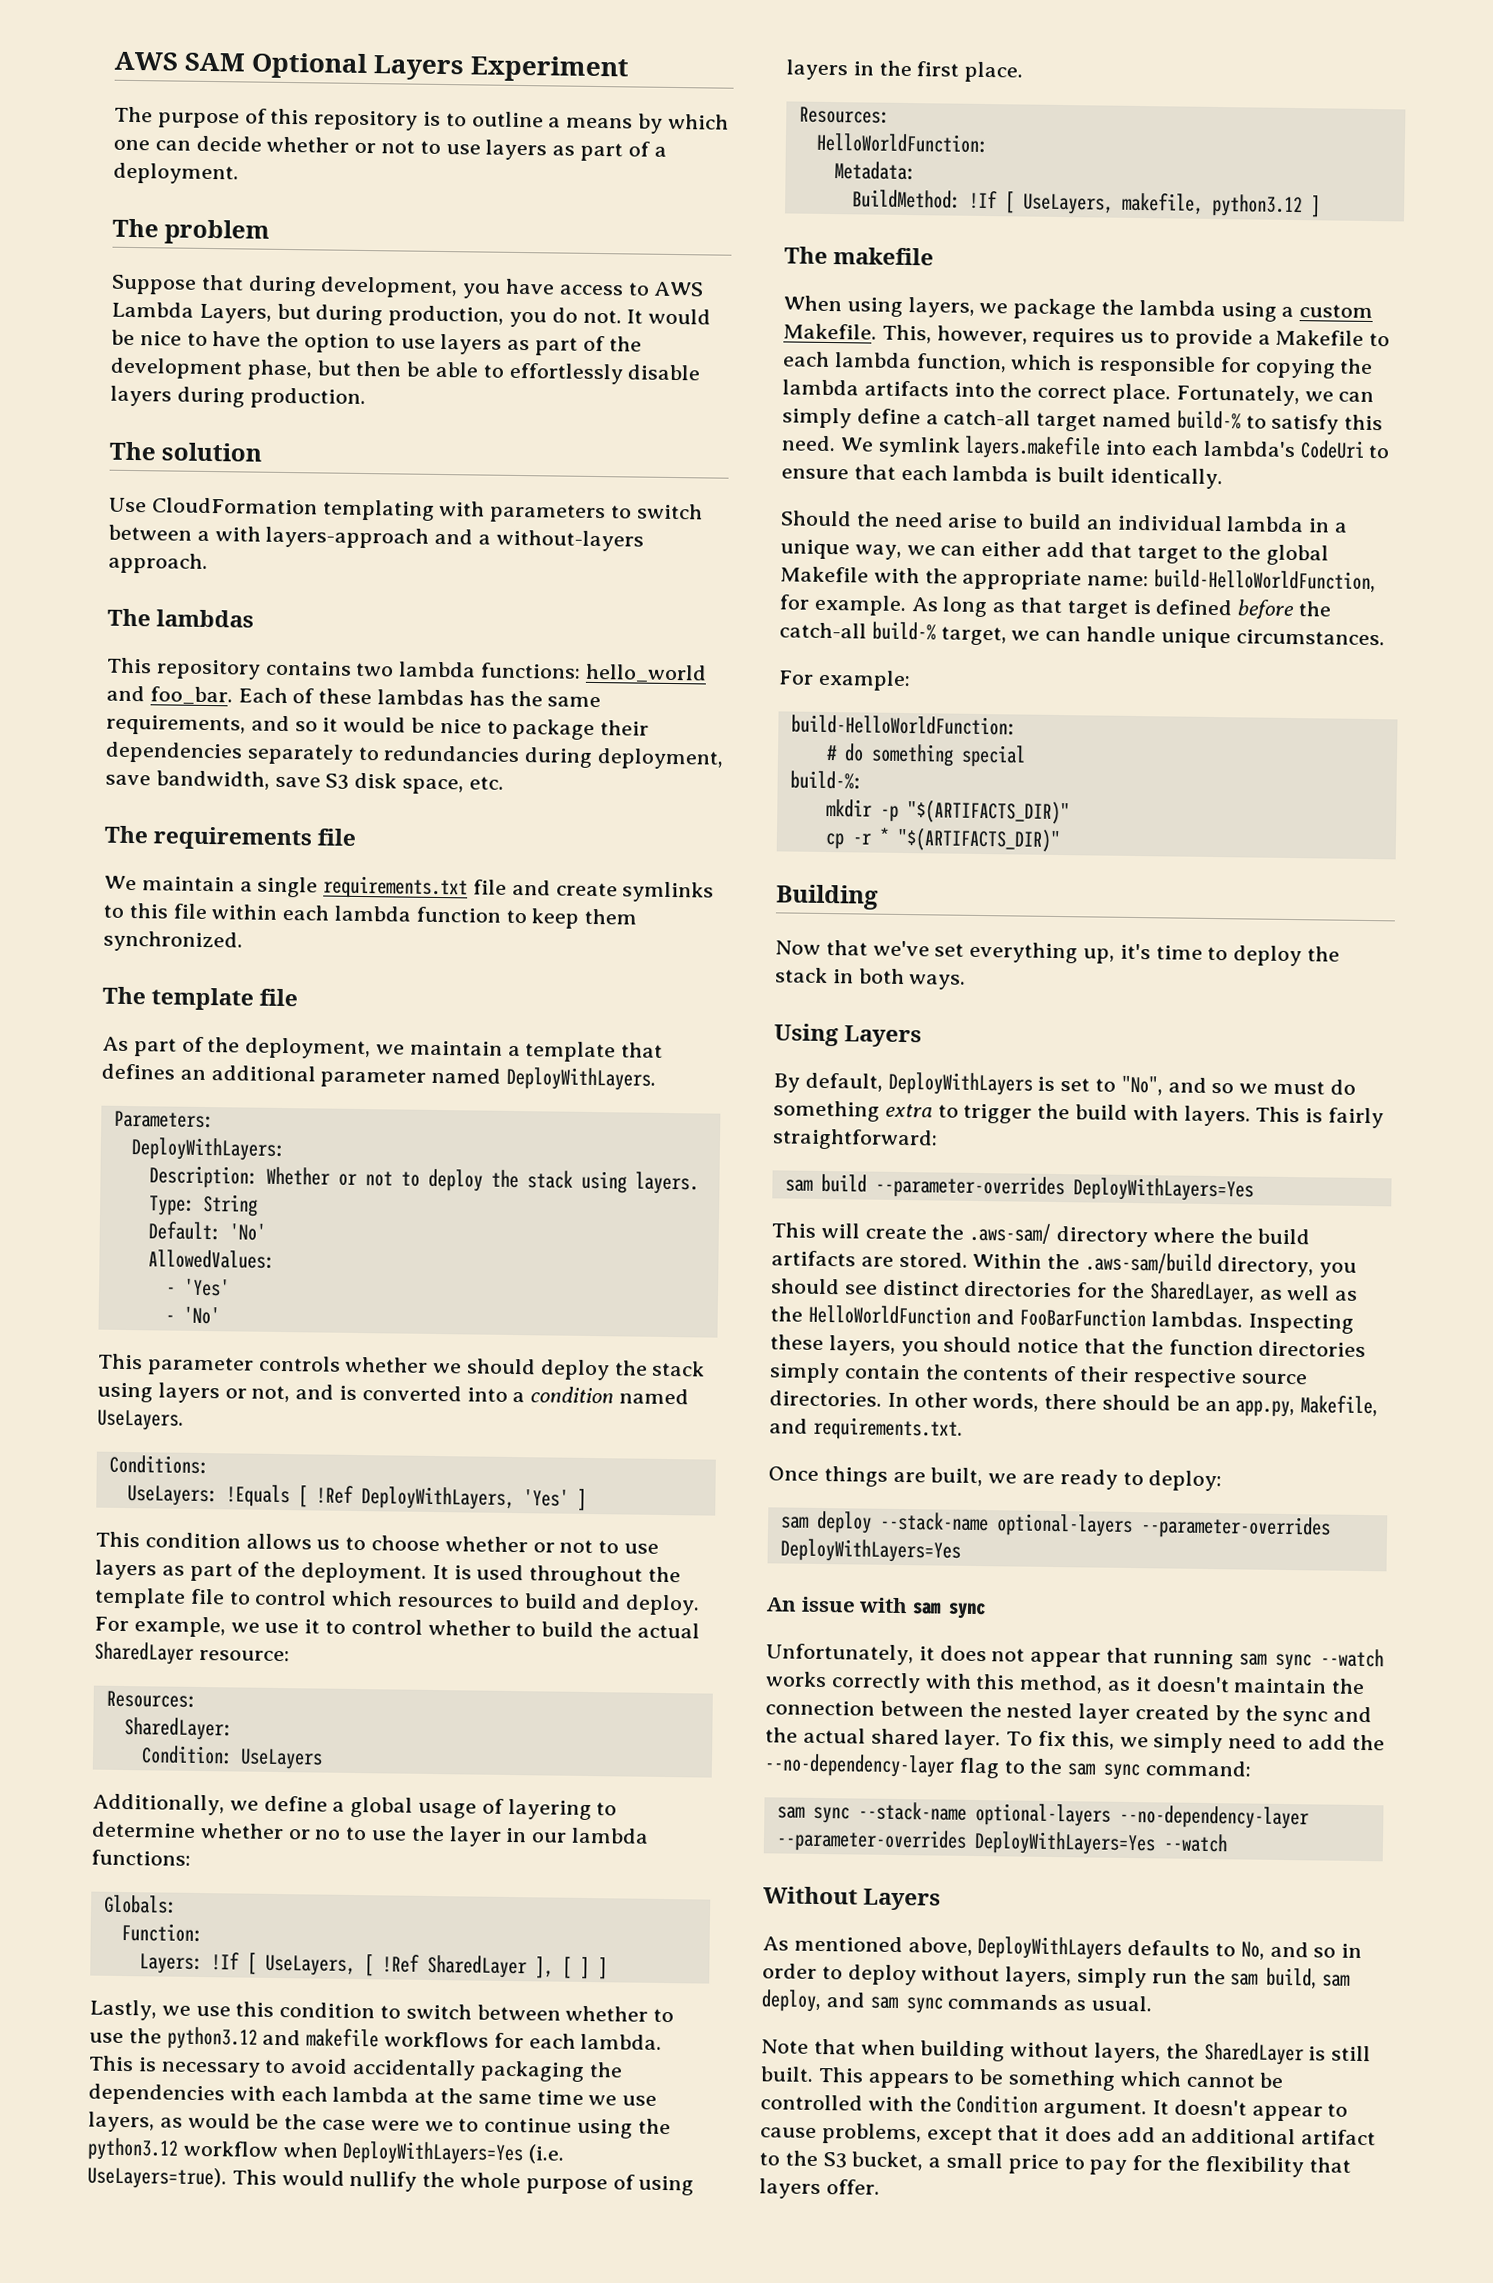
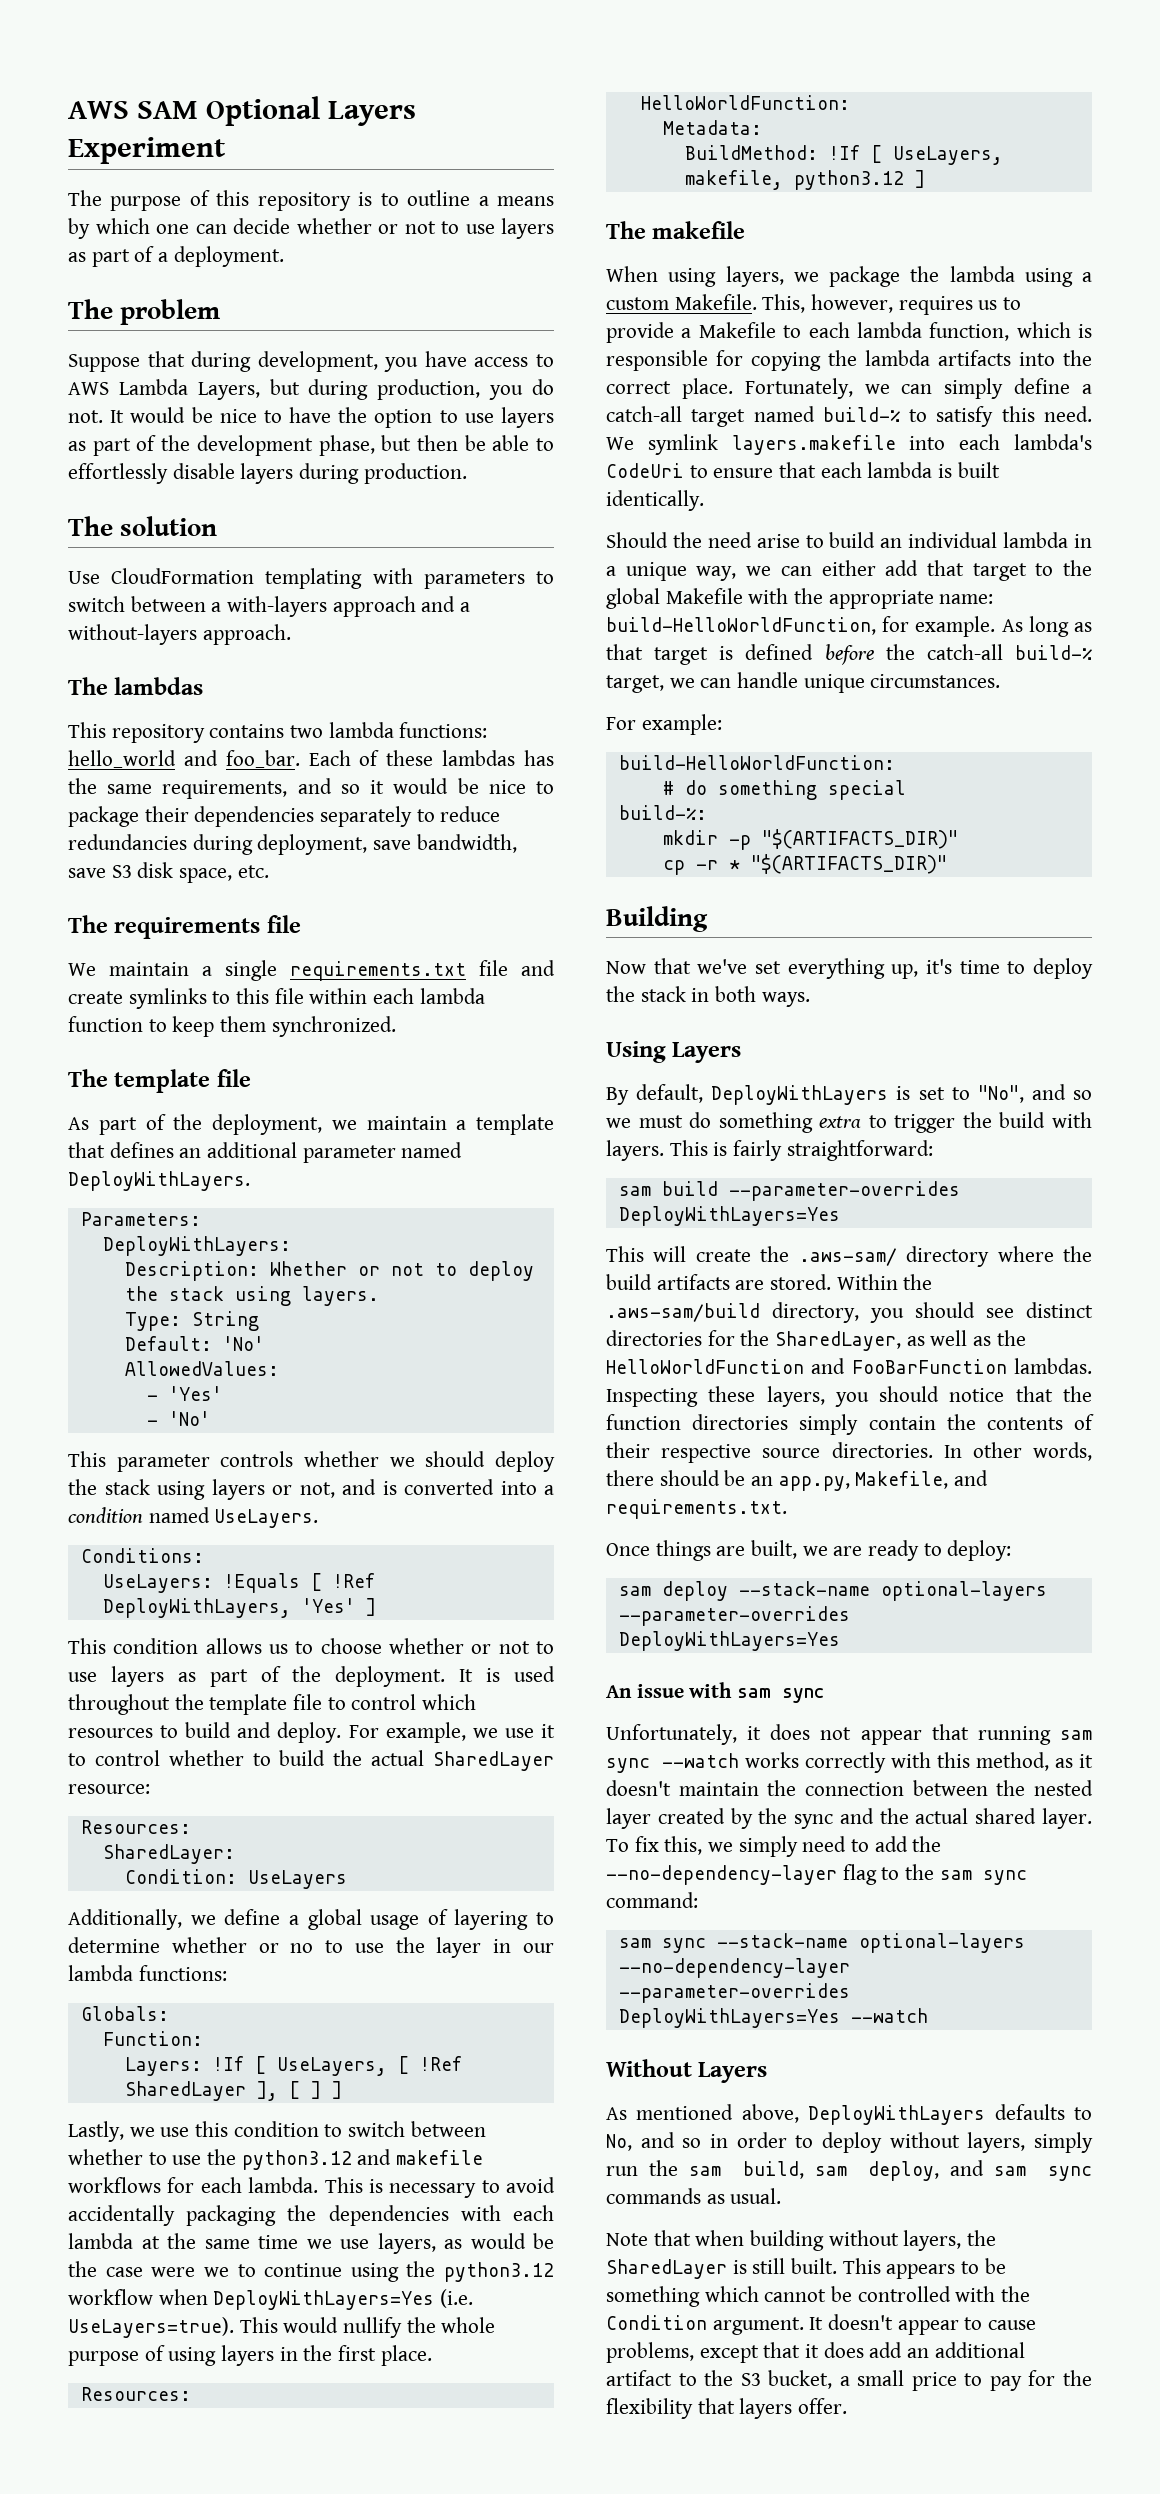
- Use CloudFormation templating with parameters to switch between a with layers-approach and a without-layers approach.
+ Use CloudFormation templating with parameters to switch between a with-layers approach and a without-layers approach.
- Each of these lambdas has the same requirements, and so it would be nice to package their dependencies separately to redundancies during deployment, save bandwidth, save S3 disk space, etc.
+ Each of these lambdas has the same requirements, and so it would be nice to package their dependencies separately to reduce redundancies during deployment, save bandwidth, save S3 disk space, etc.

